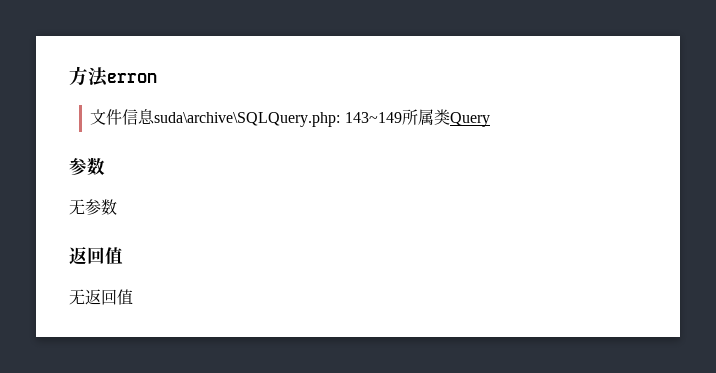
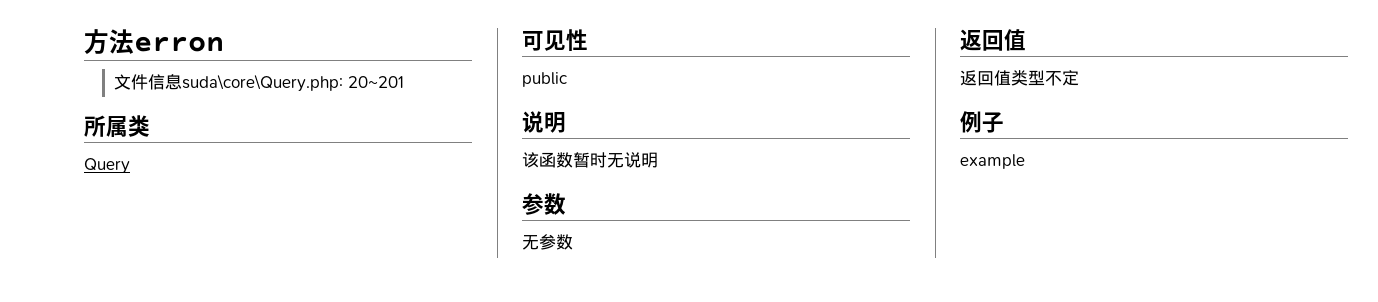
- 文件信息suda\archive\SQLQuery.php: 143~149所属类Query
+ 文件信息suda\core\Query.php: 20~201
+ 所属类
+ Query
+ 可见性
+ public
+ 说明
+ 该函数暂时无说明
- 无返回值
+ 返回值类型不定
+ 例子
+ example

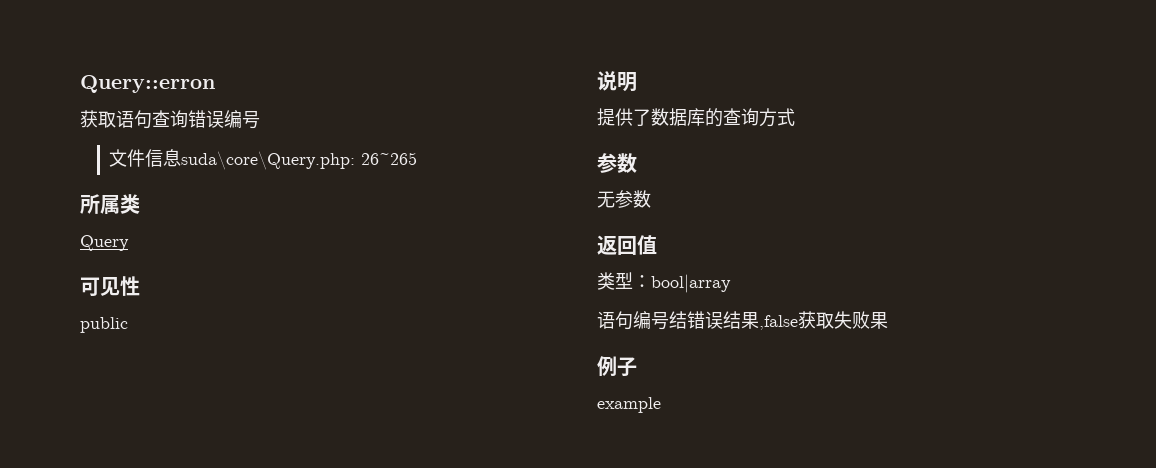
- 方法erron
+ Query::erron
+ 获取语句查询错误编号
- 文件信息suda\core\Query.php: 20~201
+ 文件信息suda\core\Query.php: 26~265
- 该函数暂时无说明
+ 提供了数据库的查询方式
- 返回值类型不定
+ 类型：bool|array
+ 语句编号结错误结果,false获取失败果

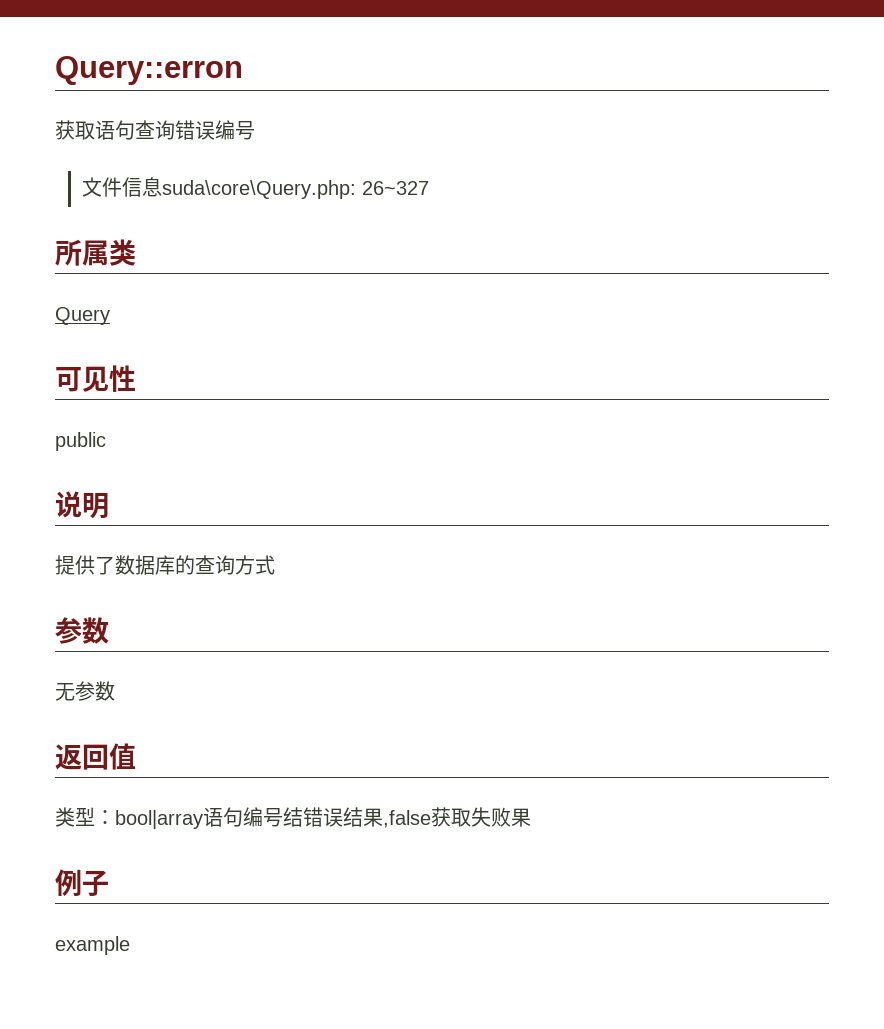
- 文件信息suda\core\Query.php: 26~265
+ 文件信息suda\core\Query.php: 26~327
- 类型：bool|array
- 语句编号结错误结果,false获取失败果
+ 类型：bool|array语句编号结错误结果,false获取失败果

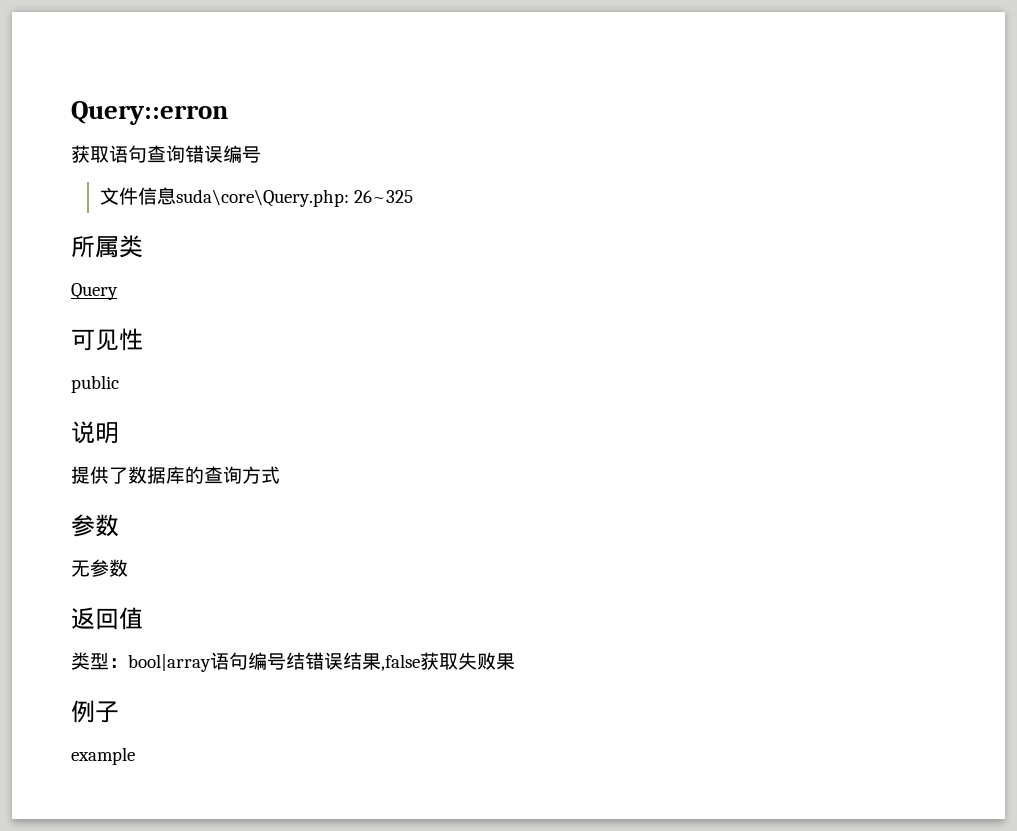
- 文件信息suda\core\Query.php: 26~327
+ 文件信息suda\core\Query.php: 26~325

